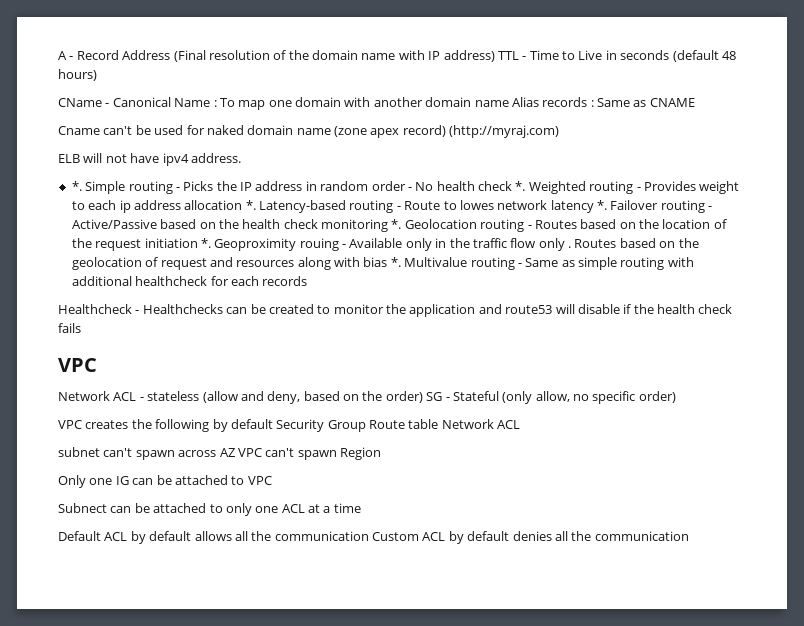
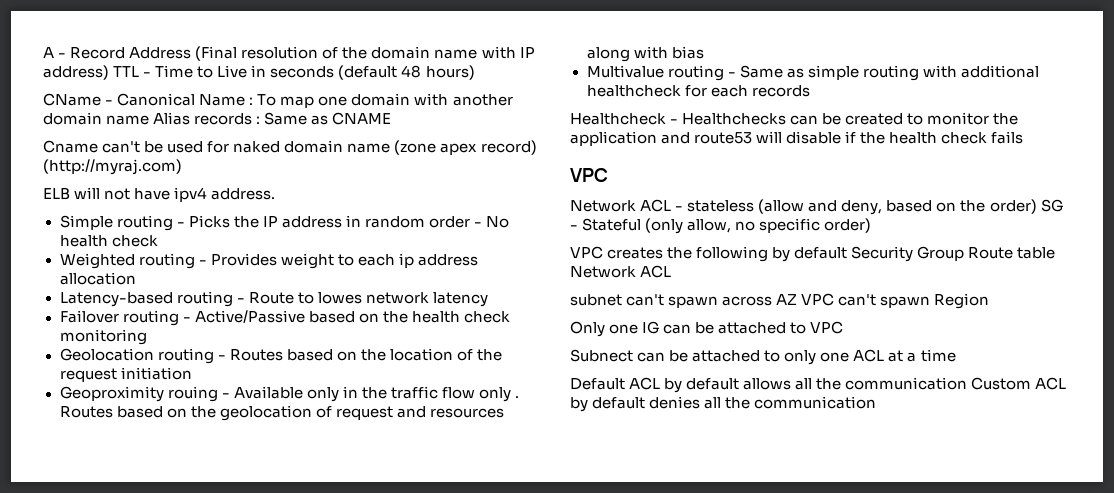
  ELB will not have ipv4 address.
- *. Simple routing - Picks the IP address in random order - No health check *. Weighted routing - Provides weight to each ip address allocation *. Latency-based routing - Route to lowes network latency *. Failover routing - Active/Passive based on the health check monitoring *. Geolocation routing - Routes based on the location of the request initiation *. Geoproximity rouing - Available only in the traffic flow only .
+ Simple routing - Picks the IP address in random order - No health check
+ Weighted routing - Provides weight to each ip address allocation
+ Latency-based routing - Route to lowes network latency
+ Failover routing - Active/Passive based on the health check monitoring
+ Geolocation routing - Routes based on the location of the request initiation
+ Geoproximity rouing - Available only in the traffic flow only .
- Routes based on the geolocation of request and resources along with bias *. Multivalue routing - Same as simple routing with additional healthcheck for each records
+ Routes based on the geolocation of request and resources along with bias
+ Multivalue routing - Same as simple routing with additional healthcheck for each records

